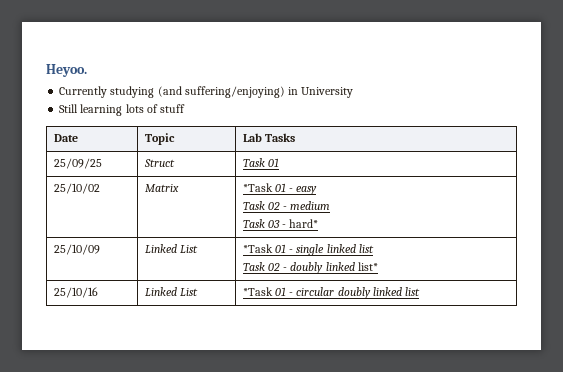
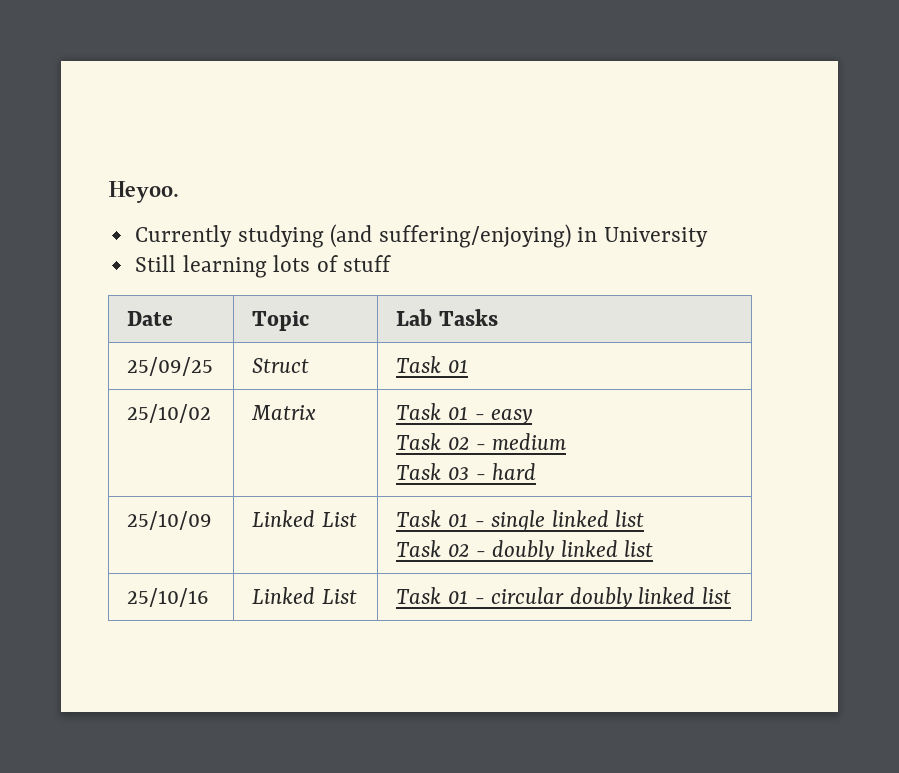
- 25/10/02 | Matrix | *Task 01 - easy
+ 25/10/02 | Matrix | Task 01 - easy
  Task 02 - medium
- Task 03 - hard*
+ Task 03 - hard
- 25/10/09 | Linked List | *Task 01 - single linked list
- Task 02 - doubly linked list*
+ 25/10/09 | Linked List | Task 01 - single linked list
+ Task 02 - doubly linked list
- 25/10/16 | Linked List | *Task 01 - circular doubly linked list
+ 25/10/16 | Linked List | Task 01 - circular doubly linked list

